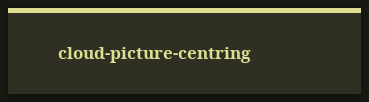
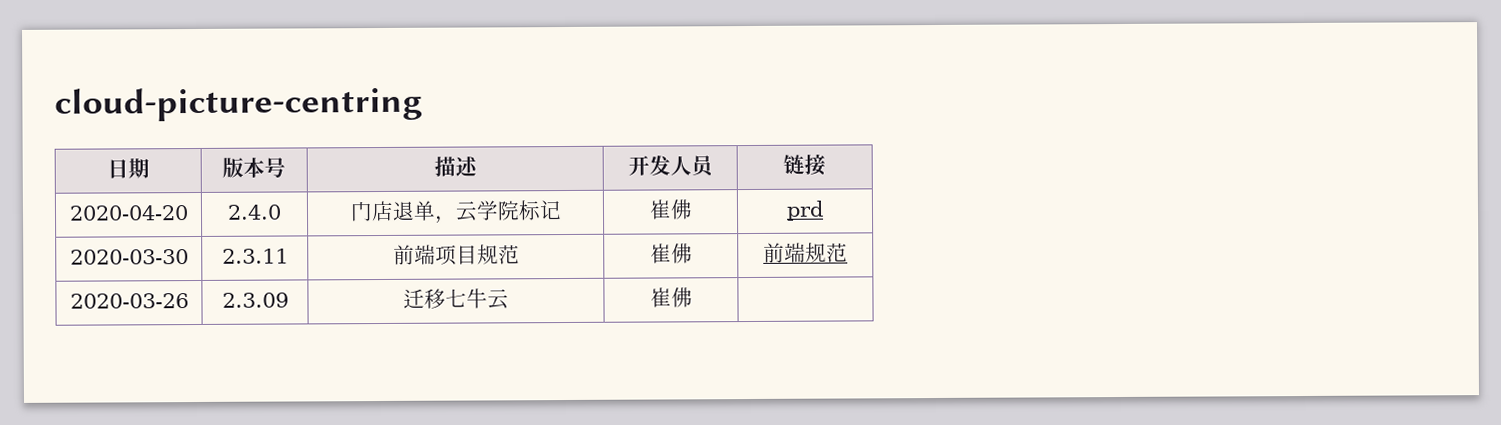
+ 日期 | 版本号 | 描述 | 开发人员 | 链接
+ 2020-04-20 | 2.4.0 | 门店退单，云学院标记 | 崔佛 | prd
+ 2020-03-30 | 2.3.11 | 前端项目规范 | 崔佛 | 前端规范
+ 2020-03-26 | 2.3.09 | 迁移七牛云 | 崔佛 |

